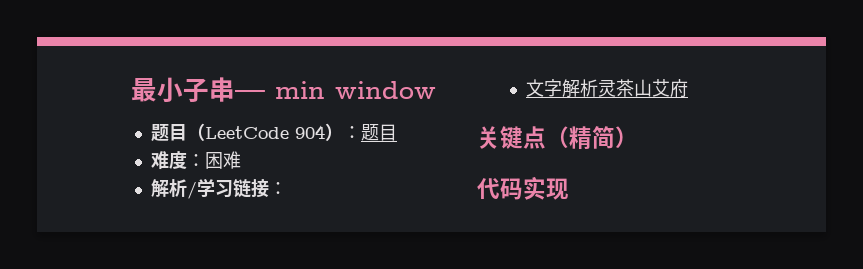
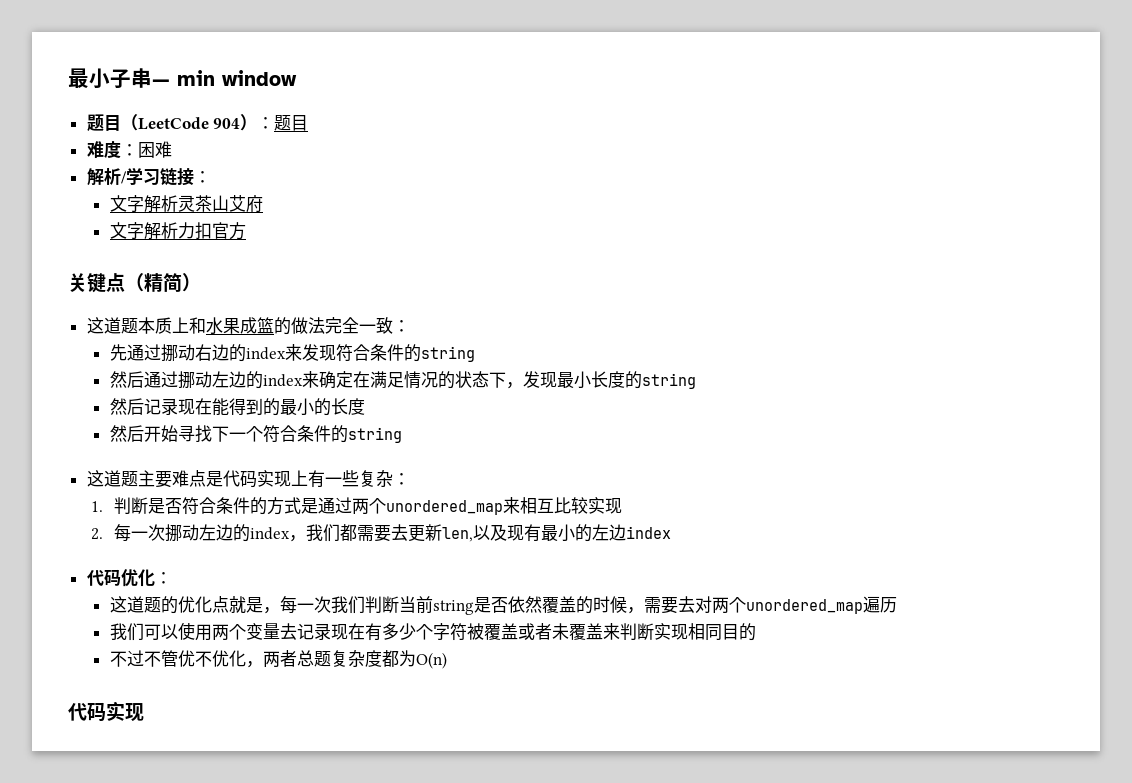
+ 文字解析力扣官方
+ 这道题本质上和水果成篮的做法完全一致：
+ 先通过挪动右边的index来发现符合条件的string
+ 然后通过挪动左边的index来确定在满足情况的状态下，发现最小长度的string
+ 然后记录现在能得到的最小的长度
+ 然后开始寻找下一个符合条件的string
+ 这道题主要难点是代码实现上有一些复杂：
+ 1.判断是否符合条件的方式是通过两个unordered_map来相互比较实现
+ 2.每一次挪动左边的index，我们都需要去更新len,以及现有最小的左边index
+ 代码优化：
+ 这道题的优化点就是，每一次我们判断当前string是否依然覆盖的时候，需要去对两个unordered_map遍历
+ 我们可以使用两个变量去记录现在有多少个字符被覆盖或者未覆盖来判断实现相同目的
+ 不过不管优不优化，两者总题复杂度都为O(n)

